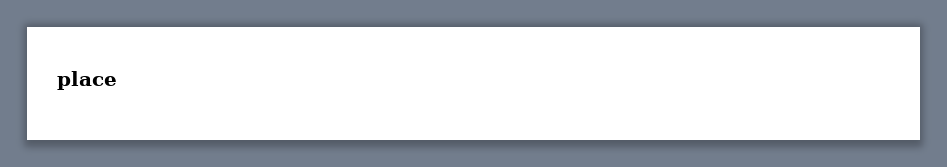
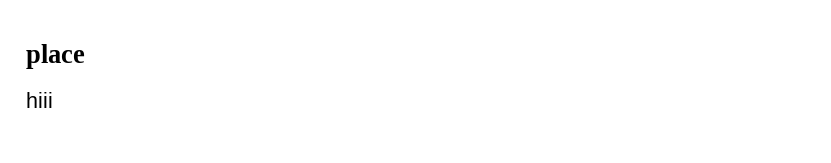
+ hiii

